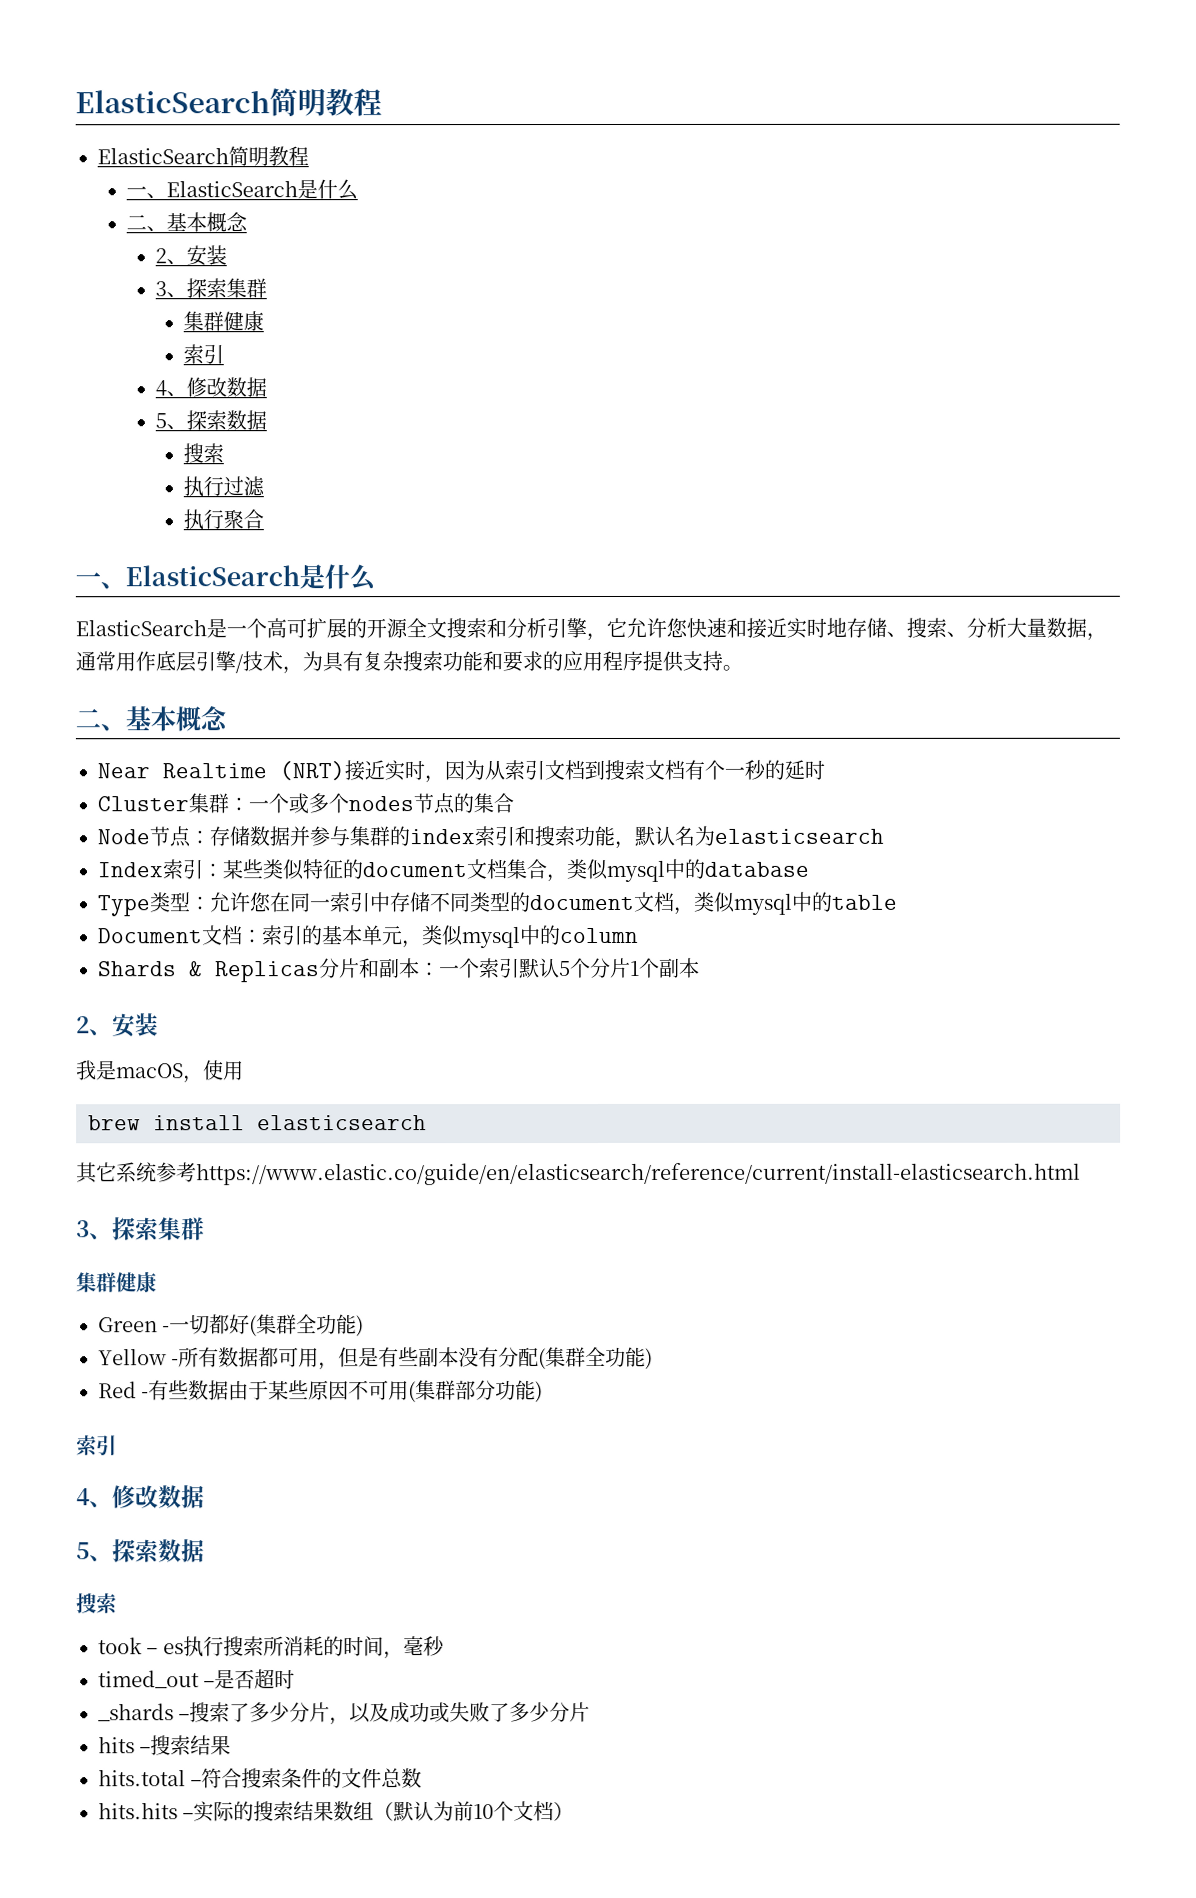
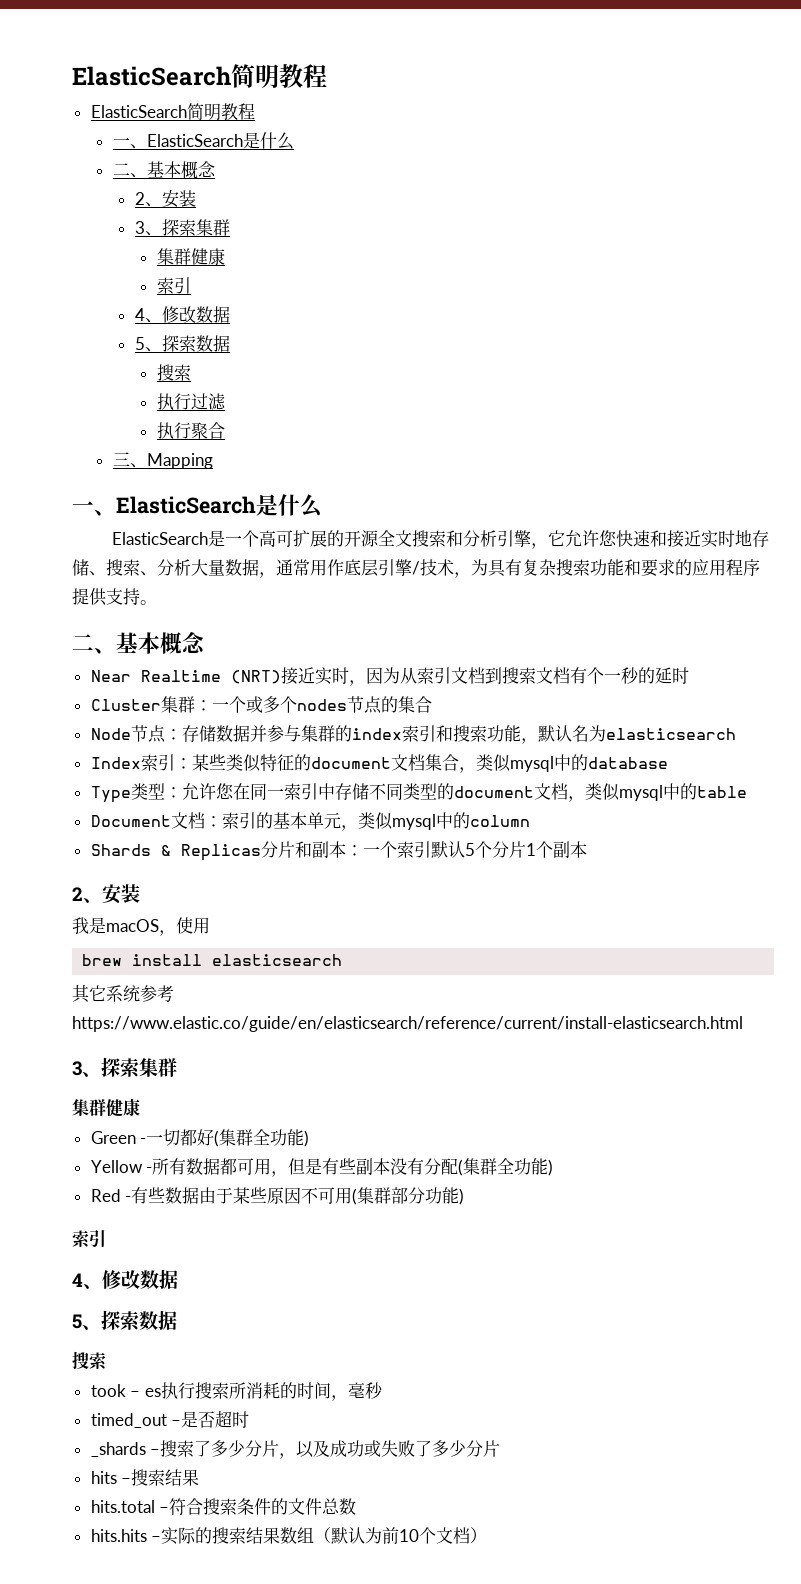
+ 三、Mapping

